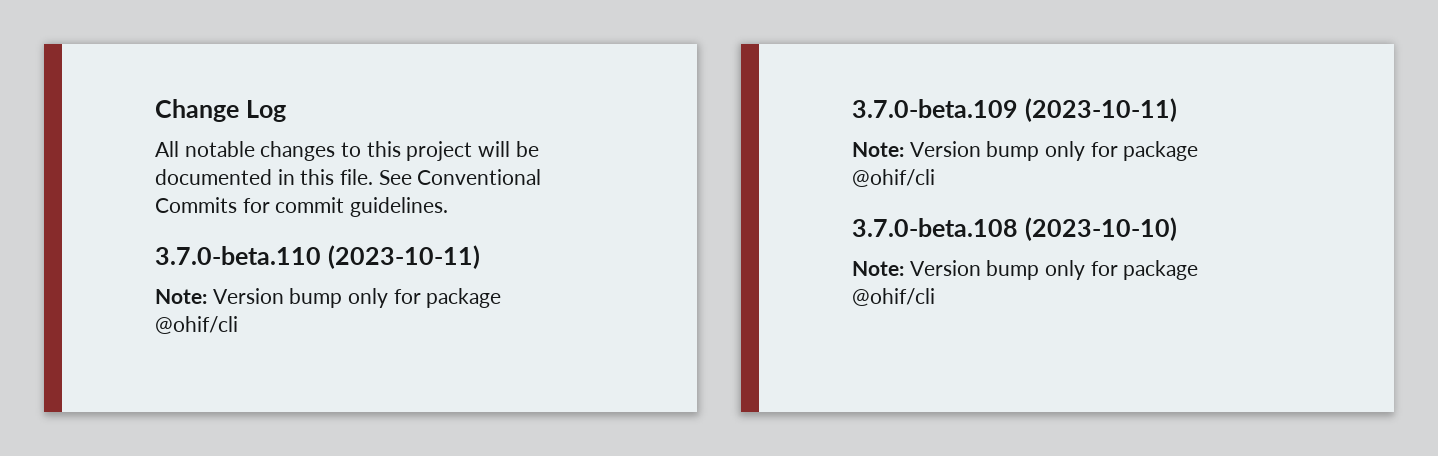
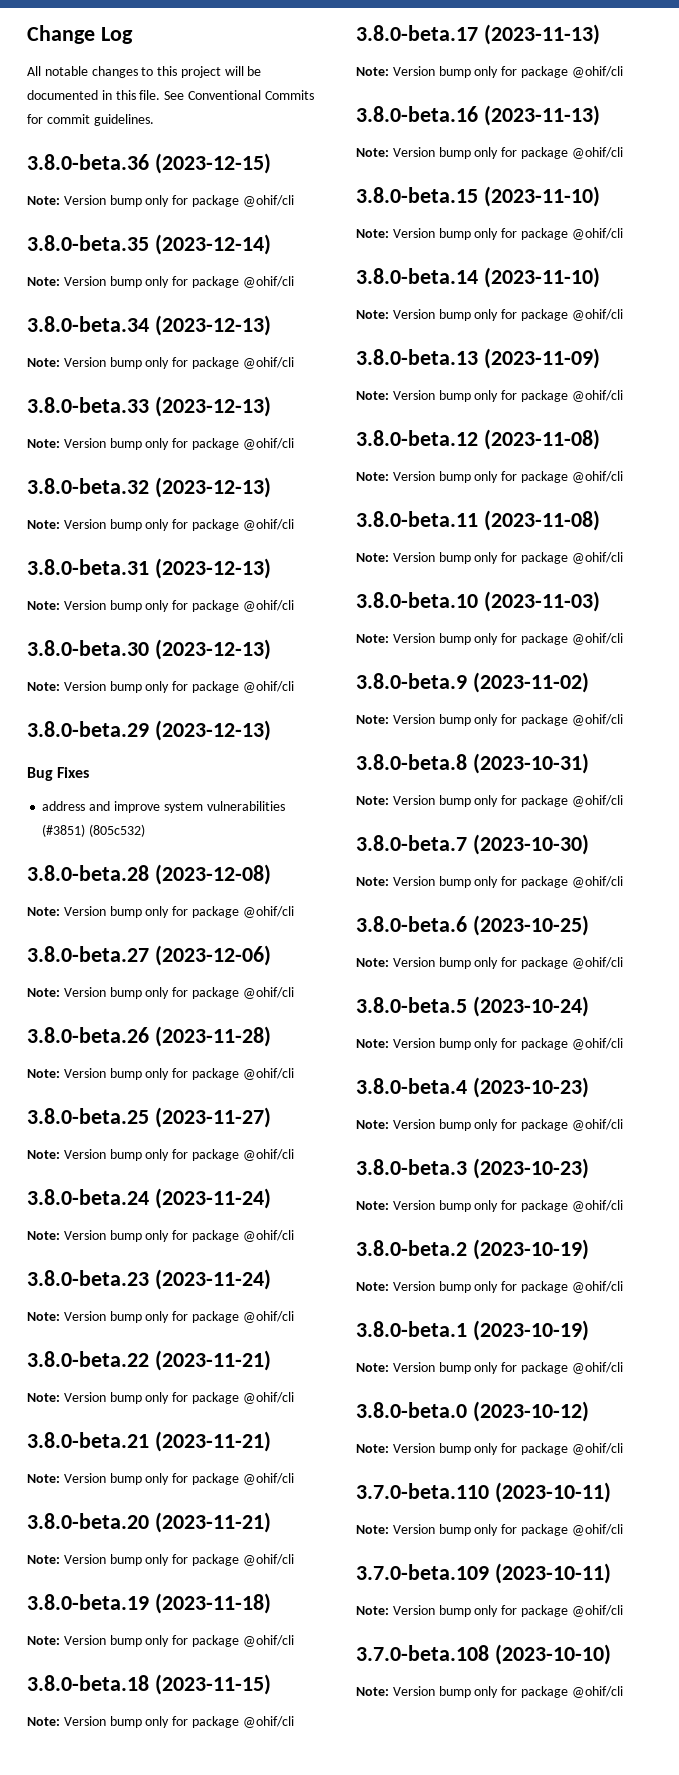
+ 3.8.0-beta.36 (2023-12-15)
+ Note: Version bump only for package @ohif/cli
+ 3.8.0-beta.35 (2023-12-14)
+ Note: Version bump only for package @ohif/cli
+ 3.8.0-beta.34 (2023-12-13)
+ Note: Version bump only for package @ohif/cli
+ 3.8.0-beta.33 (2023-12-13)
+ Note: Version bump only for package @ohif/cli
+ 3.8.0-beta.32 (2023-12-13)
+ Note: Version bump only for package @ohif/cli
+ 3.8.0-beta.31 (2023-12-13)
+ Note: Version bump only for package @ohif/cli
+ 3.8.0-beta.30 (2023-12-13)
+ Note: Version bump only for package @ohif/cli
+ 3.8.0-beta.29 (2023-12-13)
+ Bug Fixes
+ address and improve system vulnerabilities (#3851) (805c532)
+ 3.8.0-beta.28 (2023-12-08)
+ Note: Version bump only for package @ohif/cli
+ 3.8.0-beta.27 (2023-12-06)
+ Note: Version bump only for package @ohif/cli
+ 3.8.0-beta.26 (2023-11-28)
+ Note: Version bump only for package @ohif/cli
+ 3.8.0-beta.25 (2023-11-27)
+ Note: Version bump only for package @ohif/cli
+ 3.8.0-beta.24 (2023-11-24)
+ Note: Version bump only for package @ohif/cli
+ 3.8.0-beta.23 (2023-11-24)
+ Note: Version bump only for package @ohif/cli
+ 3.8.0-beta.22 (2023-11-21)
+ Note: Version bump only for package @ohif/cli
+ 3.8.0-beta.21 (2023-11-21)
+ Note: Version bump only for package @ohif/cli
+ 3.8.0-beta.20 (2023-11-21)
+ Note: Version bump only for package @ohif/cli
+ 3.8.0-beta.19 (2023-11-18)
+ Note: Version bump only for package @ohif/cli
+ 3.8.0-beta.18 (2023-11-15)
+ Note: Version bump only for package @ohif/cli
+ 3.8.0-beta.17 (2023-11-13)
+ Note: Version bump only for package @ohif/cli
+ 3.8.0-beta.16 (2023-11-13)
+ Note: Version bump only for package @ohif/cli
+ 3.8.0-beta.15 (2023-11-10)
+ Note: Version bump only for package @ohif/cli
+ 3.8.0-beta.14 (2023-11-10)
+ Note: Version bump only for package @ohif/cli
+ 3.8.0-beta.13 (2023-11-09)
+ Note: Version bump only for package @ohif/cli
+ 3.8.0-beta.12 (2023-11-08)
+ Note: Version bump only for package @ohif/cli
+ 3.8.0-beta.11 (2023-11-08)
+ Note: Version bump only for package @ohif/cli
+ 3.8.0-beta.10 (2023-11-03)
+ Note: Version bump only for package @ohif/cli
+ 3.8.0-beta.9 (2023-11-02)
+ Note: Version bump only for package @ohif/cli
+ 3.8.0-beta.8 (2023-10-31)
+ Note: Version bump only for package @ohif/cli
+ 3.8.0-beta.7 (2023-10-30)
+ Note: Version bump only for package @ohif/cli
+ 3.8.0-beta.6 (2023-10-25)
+ Note: Version bump only for package @ohif/cli
+ 3.8.0-beta.5 (2023-10-24)
+ Note: Version bump only for package @ohif/cli
+ 3.8.0-beta.4 (2023-10-23)
+ Note: Version bump only for package @ohif/cli
+ 3.8.0-beta.3 (2023-10-23)
+ Note: Version bump only for package @ohif/cli
+ 3.8.0-beta.2 (2023-10-19)
+ Note: Version bump only for package @ohif/cli
+ 3.8.0-beta.1 (2023-10-19)
+ Note: Version bump only for package @ohif/cli
+ 3.8.0-beta.0 (2023-10-12)
+ Note: Version bump only for package @ohif/cli

